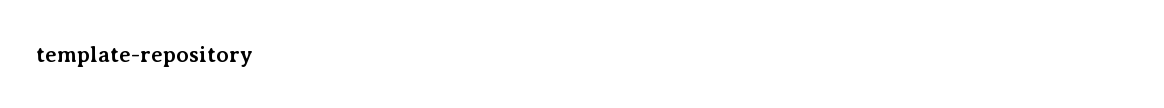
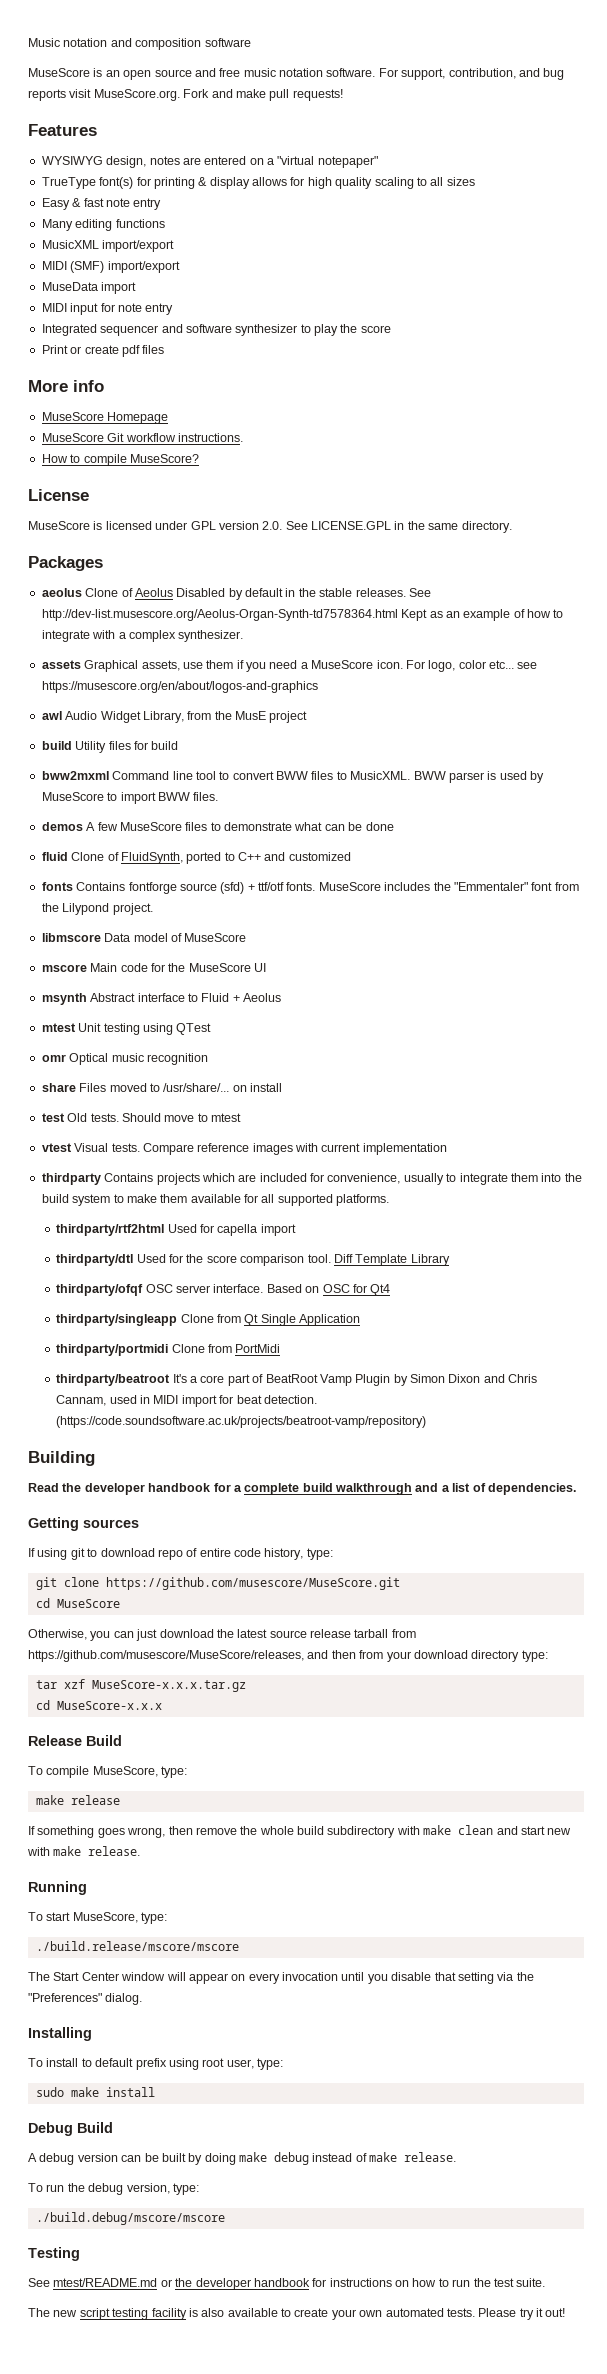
- template-repository
+ Music notation and composition software
+ MuseScore is an open source and free music notation software. For support, contribution, and bug reports visit MuseScore.org. Fork and make pull requests!
+ Features
+ WYSIWYG design, notes are entered on a "virtual notepaper"
+ TrueType font(s) for printing & display allows for high quality scaling to all sizes
+ Easy & fast note entry
+ Many editing functions
+ MusicXML import/export
+ MIDI (SMF) import/export
+ MuseData import
+ MIDI input for note entry
+ Integrated sequencer and software synthesizer to play the score
+ Print or create pdf files
+ More info
+ MuseScore Homepage
+ MuseScore Git workflow instructions.
+ How to compile MuseScore?
+ License
+ MuseScore is licensed under GPL version 2.0. See LICENSE.GPL in the same directory.
+ Packages
+ aeolus Clone of Aeolus Disabled by default in the stable releases. See http://dev-list.musescore.org/Aeolus-Organ-Synth-td7578364.html Kept as an example of how to integrate with a complex synthesizer.
+ assets Graphical assets, use them if you need a MuseScore icon. For logo, color etc... see https://musescore.org/en/about/logos-and-graphics
+ awl Audio Widget Library, from the MusE project
+ build Utility files for build
+ bww2mxml Command line tool to convert BWW files to MusicXML. BWW parser is used by MuseScore to import BWW files.
+ demos A few MuseScore files to demonstrate what can be done
+ fluid Clone of FluidSynth, ported to C++ and customized
+ fonts Contains fontforge source (sfd) + ttf/otf fonts. MuseScore includes the "Emmentaler" font from the Lilypond project.
+ libmscore Data model of MuseScore
+ mscore Main code for the MuseScore UI
+ msynth Abstract interface to Fluid + Aeolus
+ mtest Unit testing using QTest
+ omr Optical music recognition
+ share Files moved to /usr/share/... on install
+ test Old tests. Should move to mtest
+ vtest Visual tests. Compare reference images with current implementation
+ thirdparty Contains projects which are included for convenience, usually to integrate them into the build system to make them available for all supported platforms.
+ thirdparty/rtf2html Used for capella import
+ thirdparty/dtl Used for the score comparison tool. Diff Template Library
+ thirdparty/ofqf OSC server interface. Based on OSC for Qt4
+ thirdparty/singleapp Clone from Qt Single Application
+ thirdparty/portmidi Clone from PortMidi
+ thirdparty/beatroot It's a core part of BeatRoot Vamp Plugin by Simon Dixon and Chris Cannam, used in MIDI import for beat detection. (https://code.soundsoftware.ac.uk/projects/beatroot-vamp/repository)
+ Building
+ Read the developer handbook for a complete build walkthrough and a list of dependencies.
+ Getting sources
+ If using git to download repo of entire code history, type:
+ git clone https://github.com/musescore/MuseScore.git
+ cd MuseScore
+ Otherwise, you can just download the latest source release tarball from https://github.com/musescore/MuseScore/releases, and then from your download directory type:
+ tar xzf MuseScore-x.x.x.tar.gz
+ cd MuseScore-x.x.x
+ Release Build
+ To compile MuseScore, type:
+ make release
+ If something goes wrong, then remove the whole build subdirectory with make clean and start new with make release.
+ Running
+ To start MuseScore, type:
+ ./build.release/mscore/mscore
+ The Start Center window will appear on every invocation until you disable that setting via the "Preferences" dialog.
+ Installing
+ To install to default prefix using root user, type:
+ sudo make install
+ Debug Build
+ A debug version can be built by doing make debug instead of make release.
+ To run the debug version, type:
+ ./build.debug/mscore/mscore
+ Testing
+ See mtest/README.md or the developer handbook for instructions on how to run the test suite.
+ The new script testing facility is also available to create your own automated tests. Please try it out!

